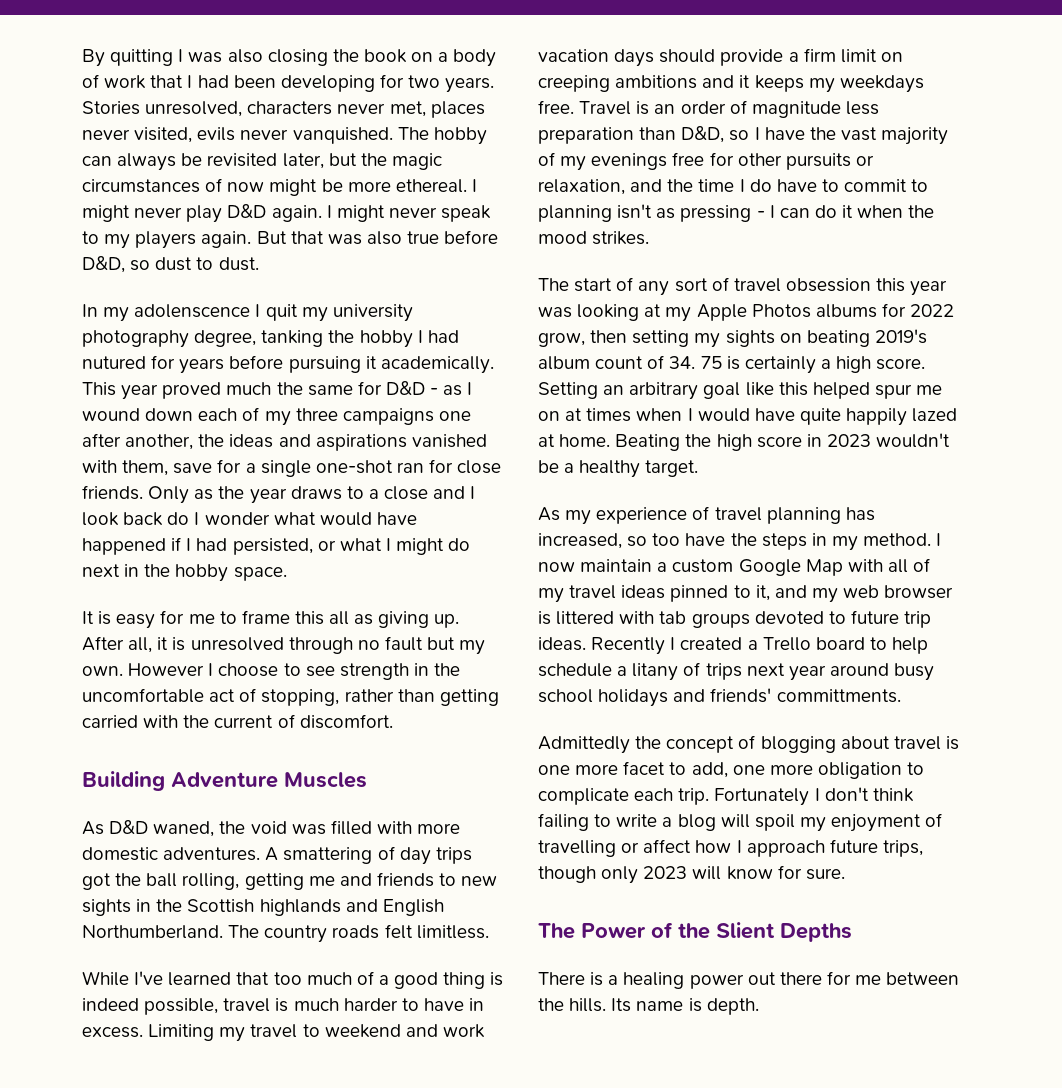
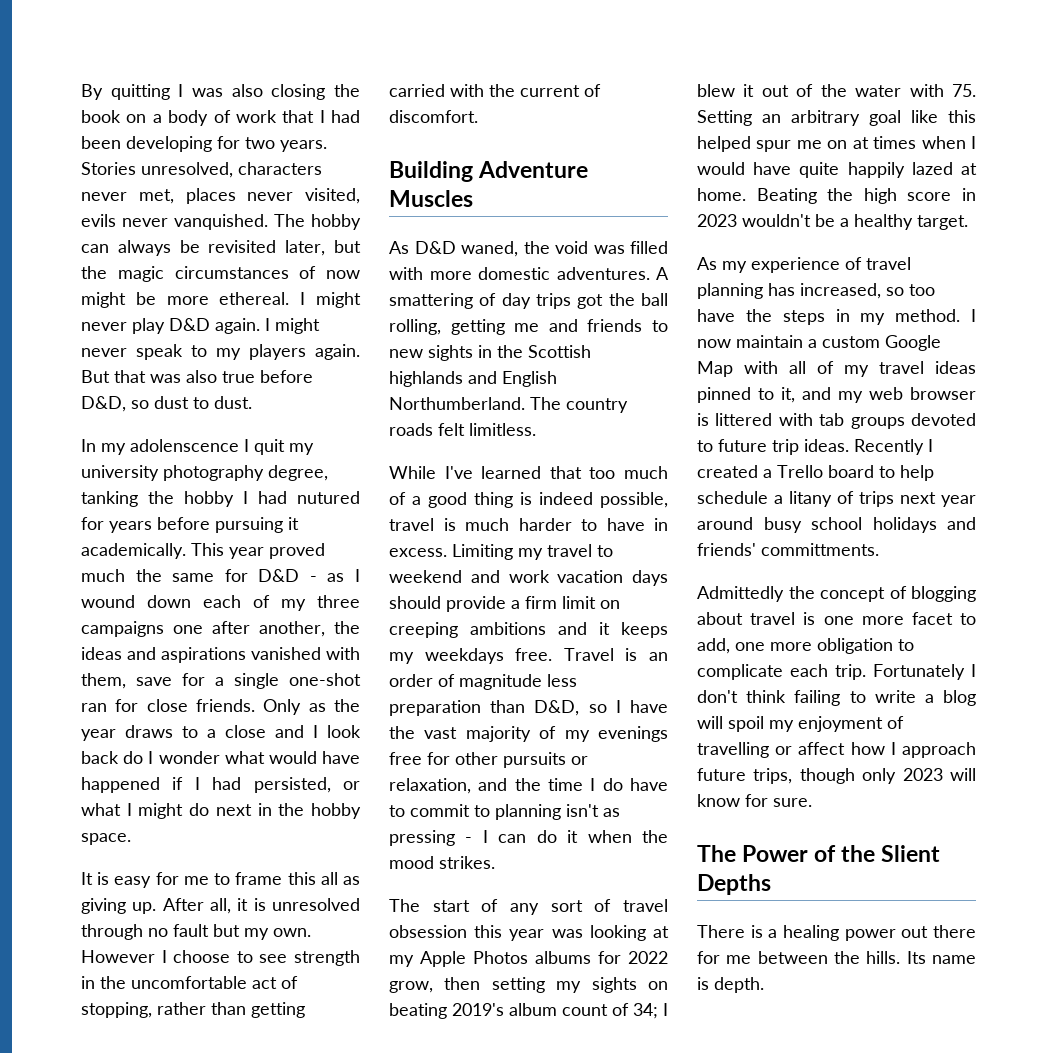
- The start of any sort of travel obsession this year was looking at my Apple Photos albums for 2022 grow, then setting my sights on beating 2019's album count of 34. 75 is certainly a high score. Setting an arbitrary goal like this helped spur me on at times when I would have quite happily lazed at home.
+ The start of any sort of travel obsession this year was looking at my Apple Photos albums for 2022 grow, then setting my sights on beating 2019's album count of 34; I blew it out of the water with 75. Setting an arbitrary goal like this helped spur me on at times when I would have quite happily lazed at home.

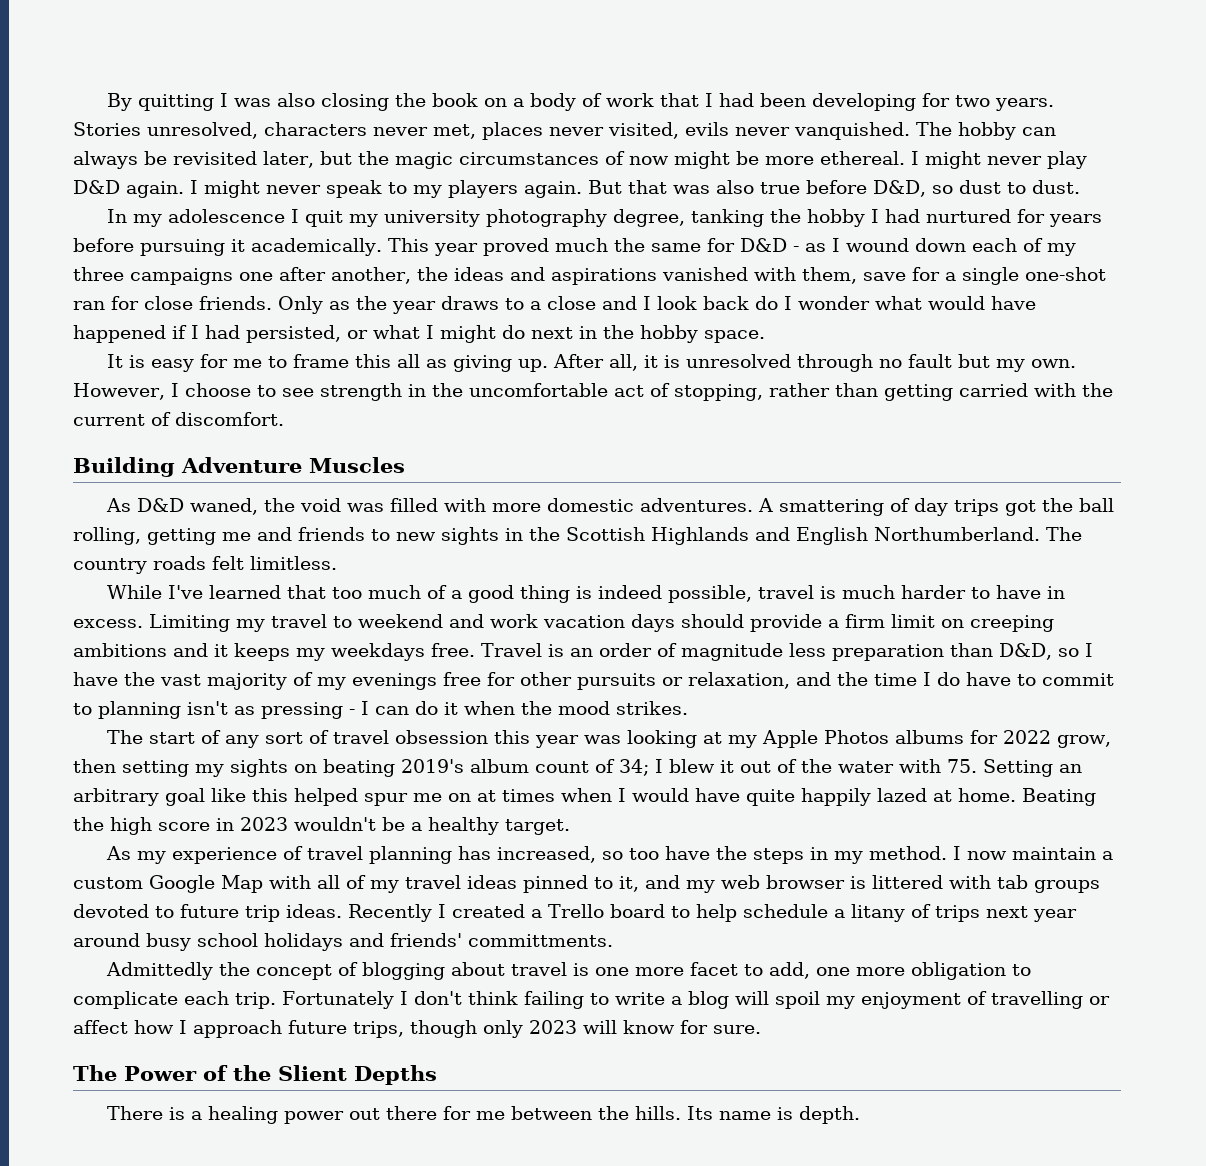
- In my adolenscence I quit my university photography degree, tanking the hobby I had nutured for years before pursuing it academically.
+ In my adolescence I quit my university photography degree, tanking the hobby I had nurtured for years before pursuing it academically.
- However I choose to see strength in the uncomfortable act of stopping, rather than getting carried with the current of discomfort.
+ However, I choose to see strength in the uncomfortable act of stopping, rather than getting carried with the current of discomfort.
- A smattering of day trips got the ball rolling, getting me and friends to new sights in the Scottish highlands and English Northumberland.
+ A smattering of day trips got the ball rolling, getting me and friends to new sights in the Scottish Highlands and English Northumberland.

